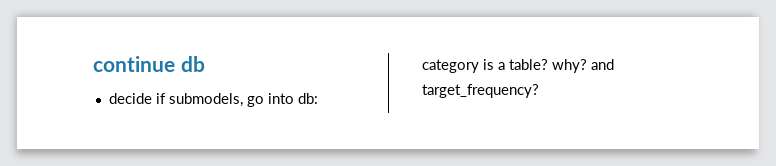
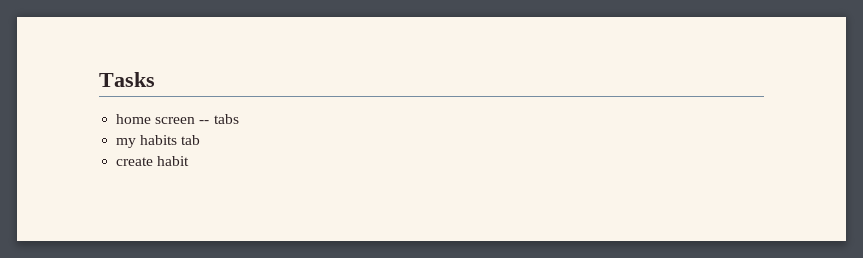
- continue db
- decide if submodels, go into db: category is a table? why? and target_frequency?
+ Tasks
+ home screen -- tabs
+ my habits tab
+ create habit

